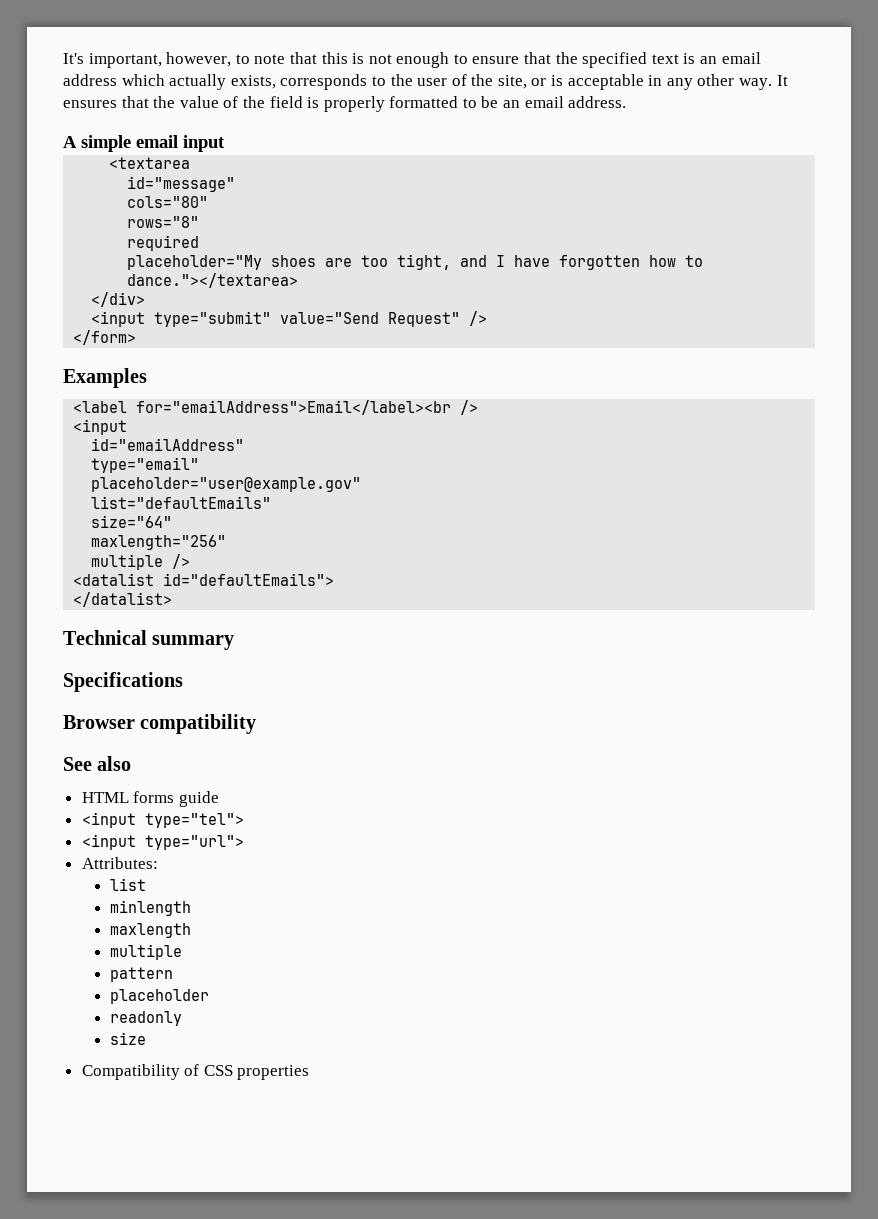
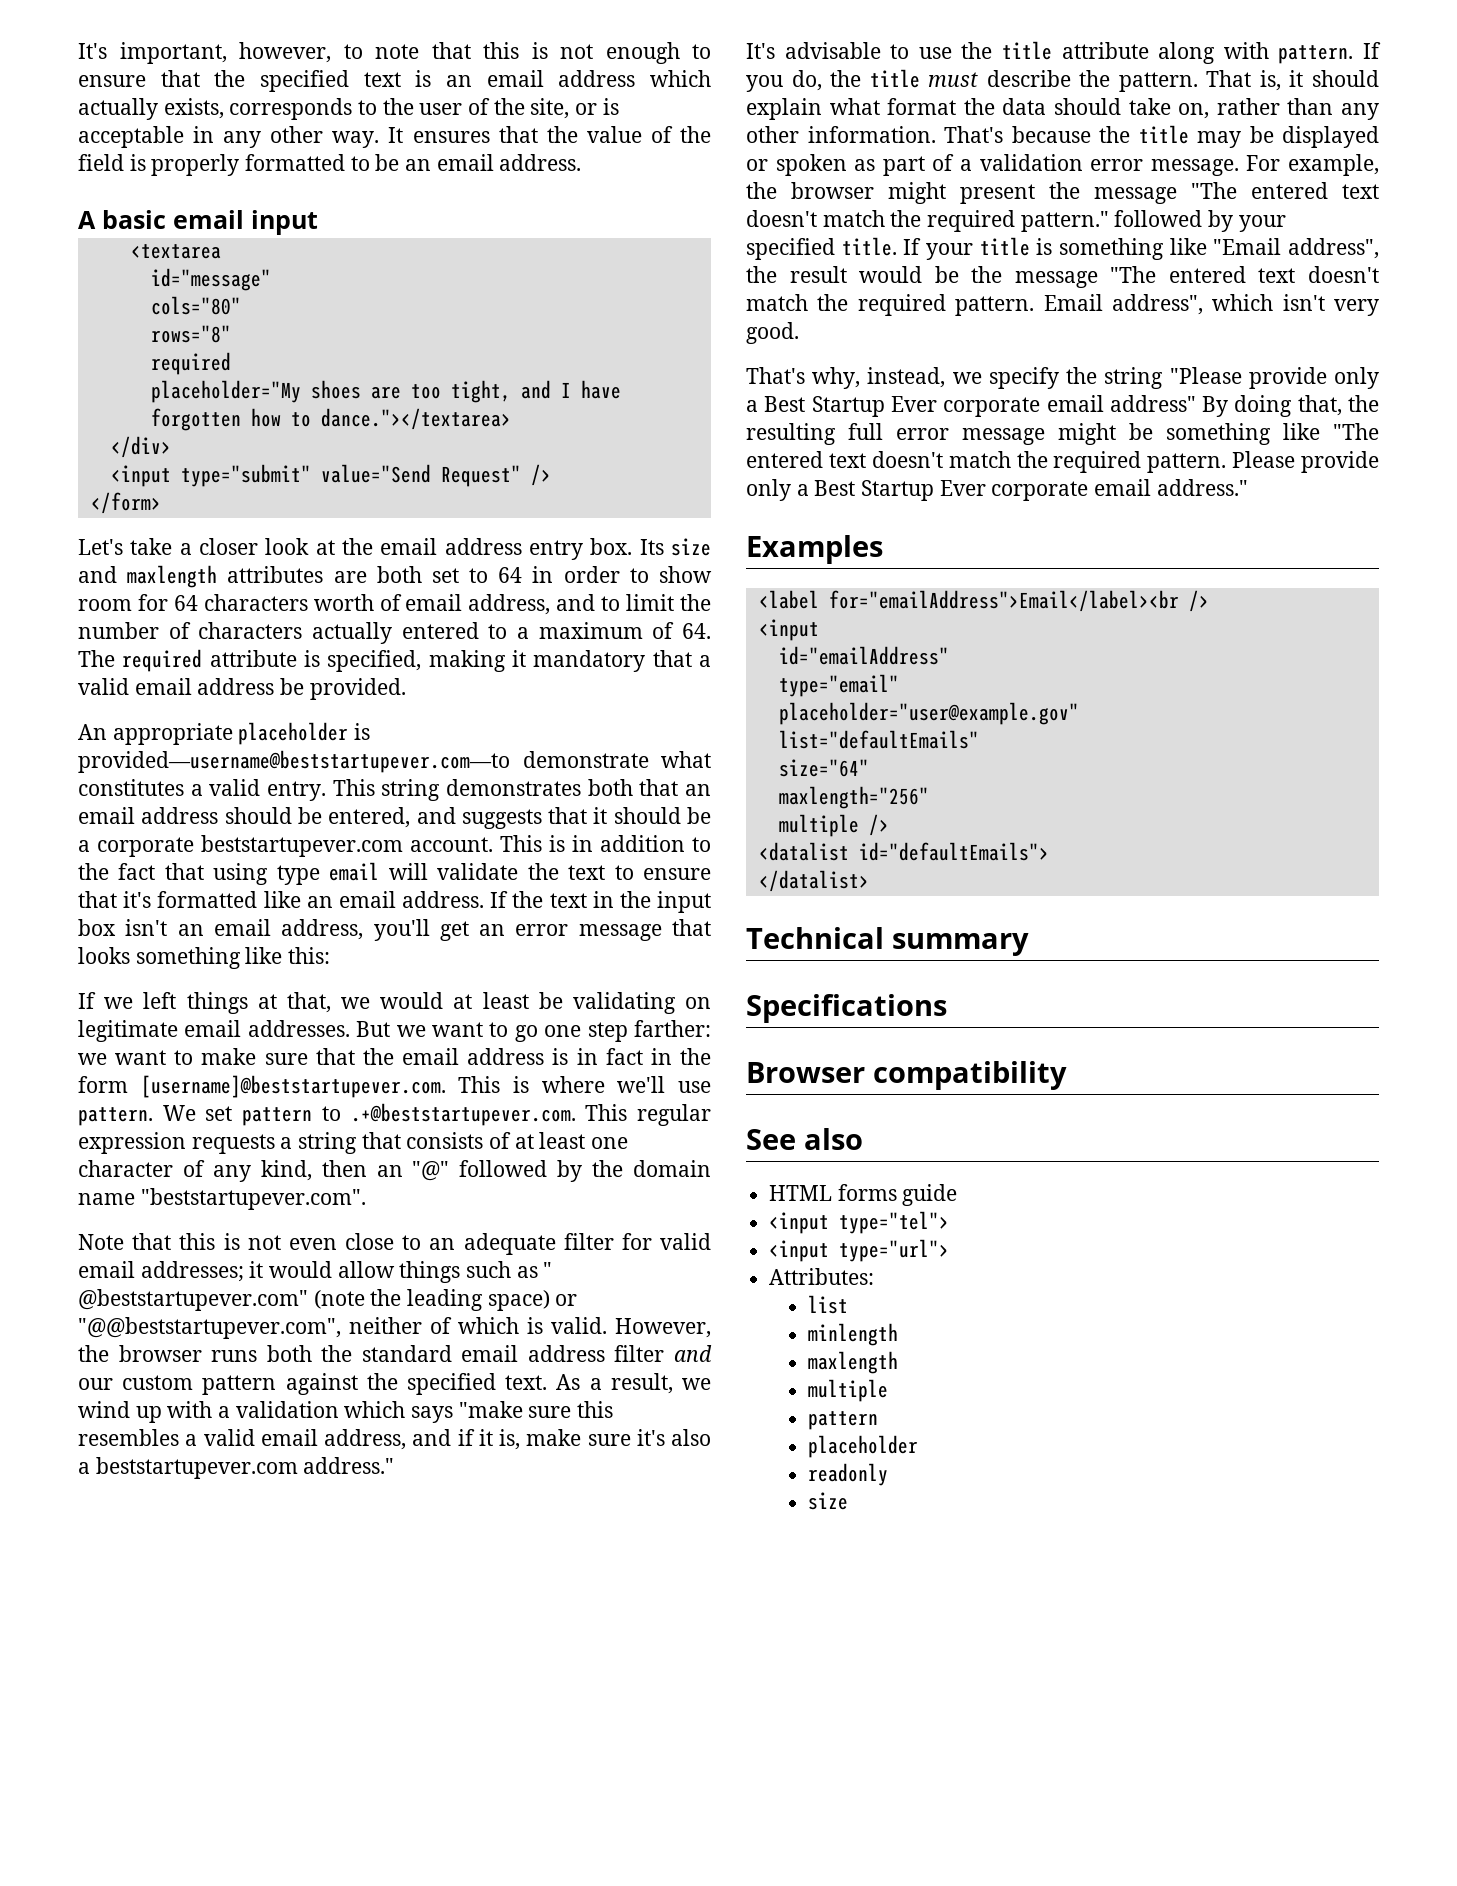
- A simple email input
+ A basic email input
+ Let's take a closer look at the email address entry box. Its size and maxlength attributes are both set to 64 in order to show room for 64 characters worth of email address, and to limit the number of characters actually entered to a maximum of 64. The required attribute is specified, making it mandatory that a valid email address be provided.
+ An appropriate placeholder is provided—username@beststartupever.com—to demonstrate what constitutes a valid entry. This string demonstrates both that an email address should be entered, and suggests that it should be a corporate beststartupever.com account. This is in addition to the fact that using type email will validate the text to ensure that it's formatted like an email address. If the text in the input box isn't an email address, you'll get an error message that looks something like this:
+ If we left things at that, we would at least be validating on legitimate email addresses. But we want to go one step farther: we want to make sure that the email address is in fact in the form [username]@beststartupever.com. This is where we'll use pattern. We set pattern to .+@beststartupever.com. This regular expression requests a string that consists of at least one character of any kind, then an "@" followed by the domain name "beststartupever.com".
+ Note that this is not even close to an adequate filter for valid email addresses; it would allow things such as " @beststartupever.com" (note the leading space) or "@@beststartupever.com", neither of which is valid. However, the browser runs both the standard email address filter and our custom pattern against the specified text. As a result, we wind up with a validation which says "make sure this resembles a valid email address, and if it is, make sure it's also a beststartupever.com address."
+ It's advisable to use the title attribute along with pattern. If you do, the title must describe the pattern. That is, it should explain what format the data should take on, rather than any other information. That's because the title may be displayed or spoken as part of a validation error message. For example, the browser might present the message "The entered text doesn't match the required pattern." followed by your specified title. If your title is something like "Email address", the result would be the message "The entered text doesn't match the required pattern. Email address", which isn't very good.
+ That's why, instead, we specify the string "Please provide only a Best Startup Ever corporate email address" By doing that, the resulting full error message might be something like "The entered text doesn't match the required pattern. Please provide only a Best Startup Ever corporate email address."
- Compatibility of CSS properties

